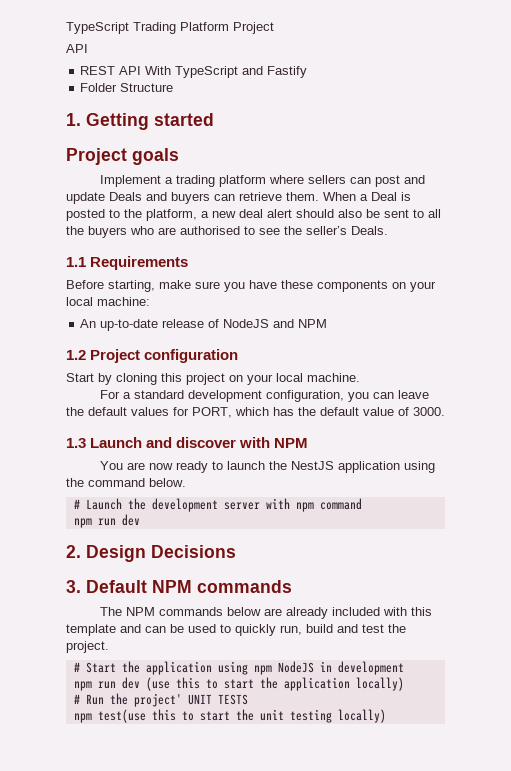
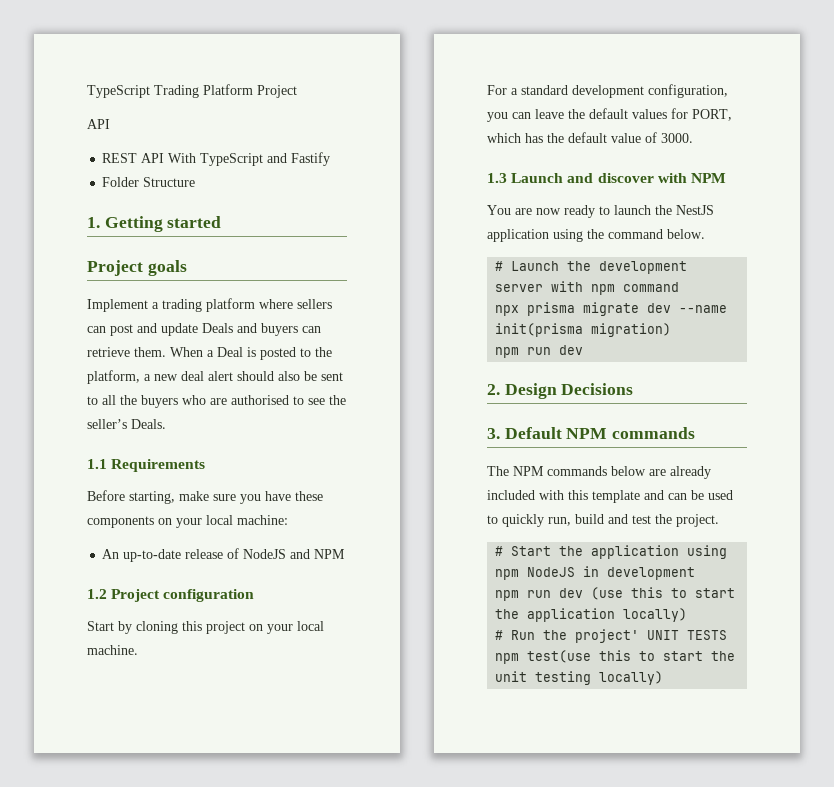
+ npx prisma migrate dev --name init(prisma migration)

